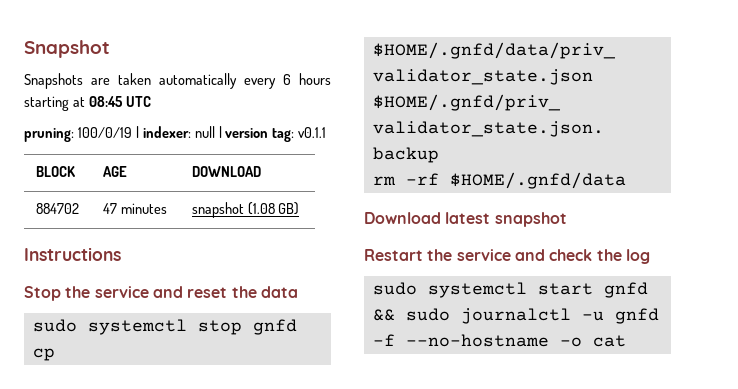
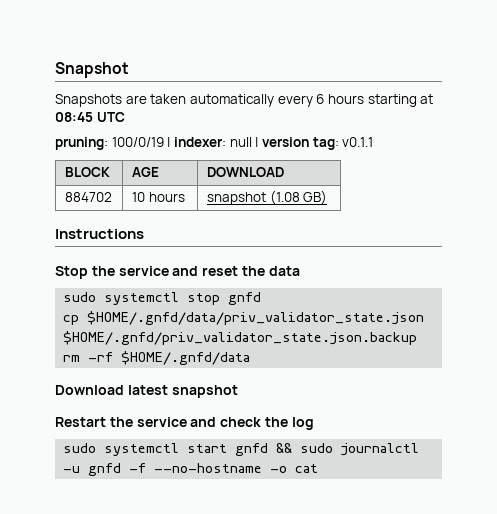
- 884702 | 47 minutes | snapshot (1.08 GB)
+ 884702 | 10 hours | snapshot (1.08 GB)

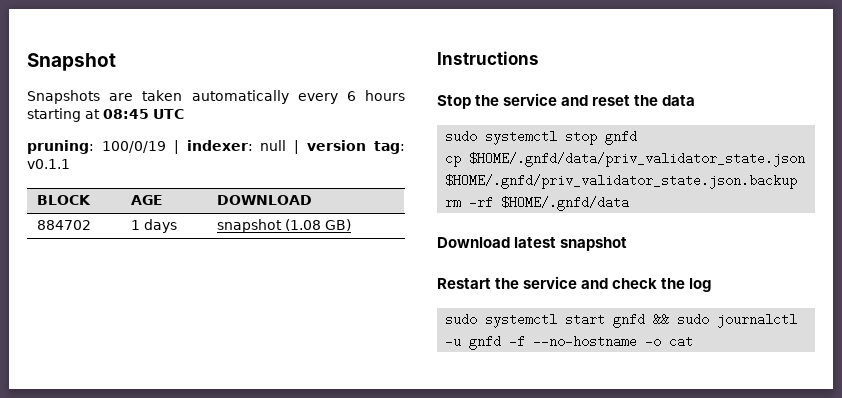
- 884702 | 10 hours | snapshot (1.08 GB)
+ 884702 | 1 days | snapshot (1.08 GB)

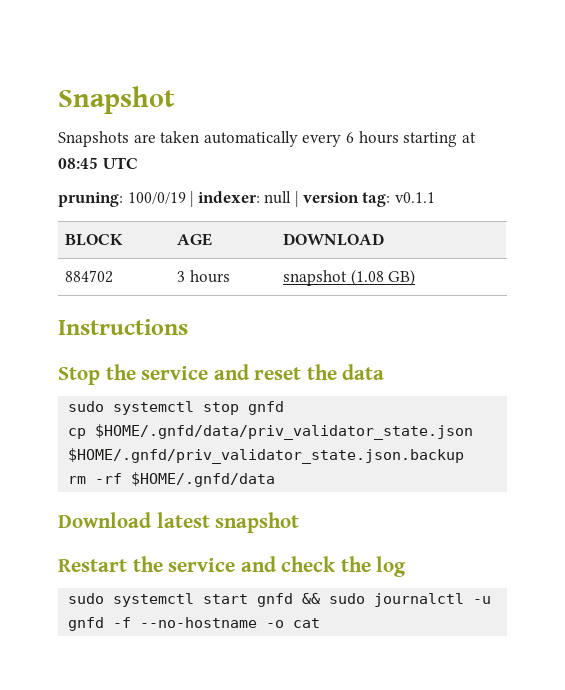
- 884702 | 1 days | snapshot (1.08 GB)
+ 884702 | 3 hours | snapshot (1.08 GB)

